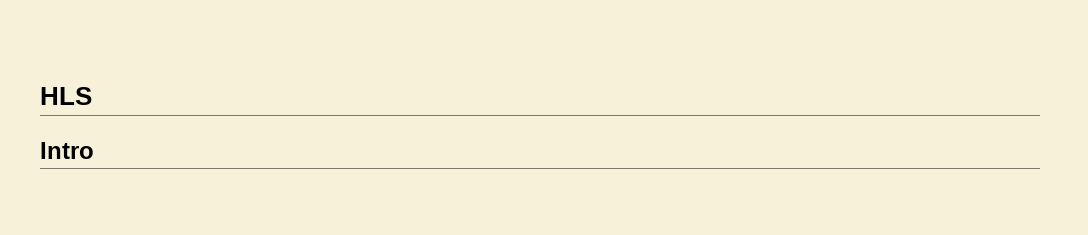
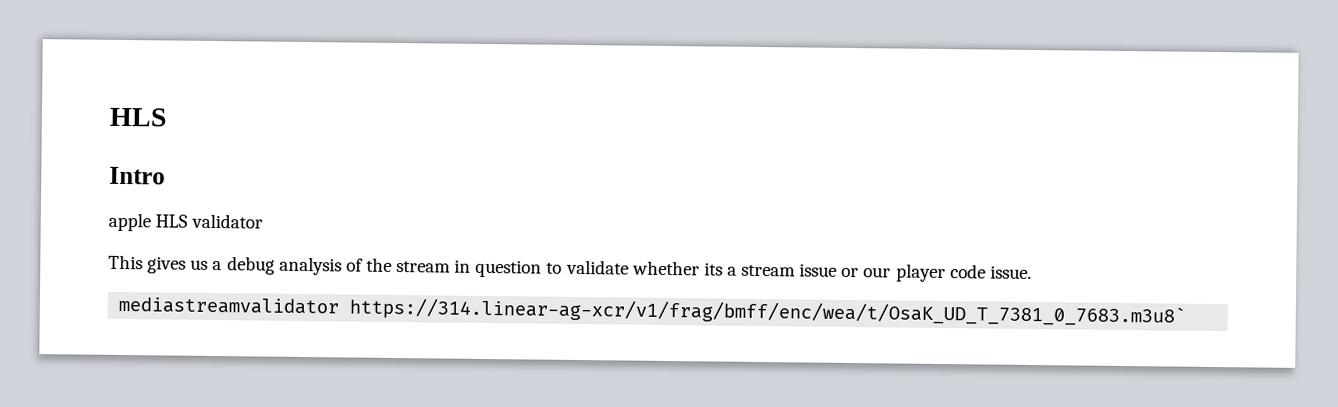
+ apple HLS validator
+ This gives us a debug analysis of the stream in question to validate whether its a stream issue or our player code issue.
+ mediastreamvalidator https://314.linear-ag-xcr/v1/frag/bmff/enc/wea/t/OsaK_UD_T_7381_0_7683.m3u8`

